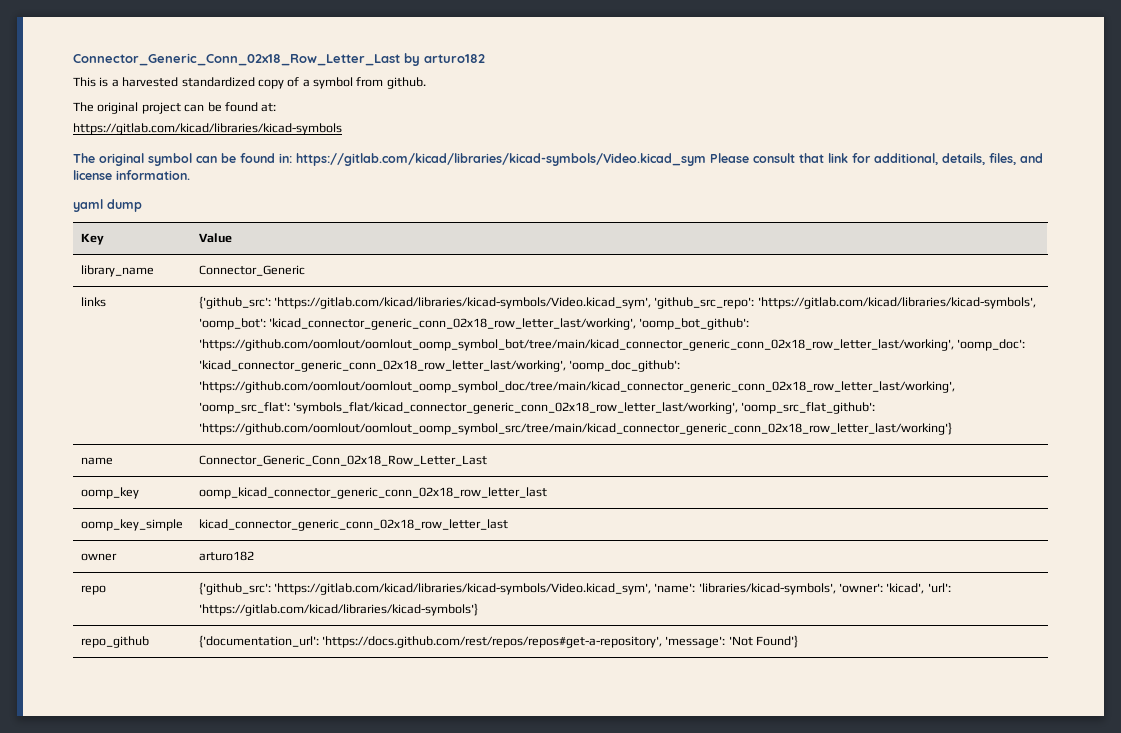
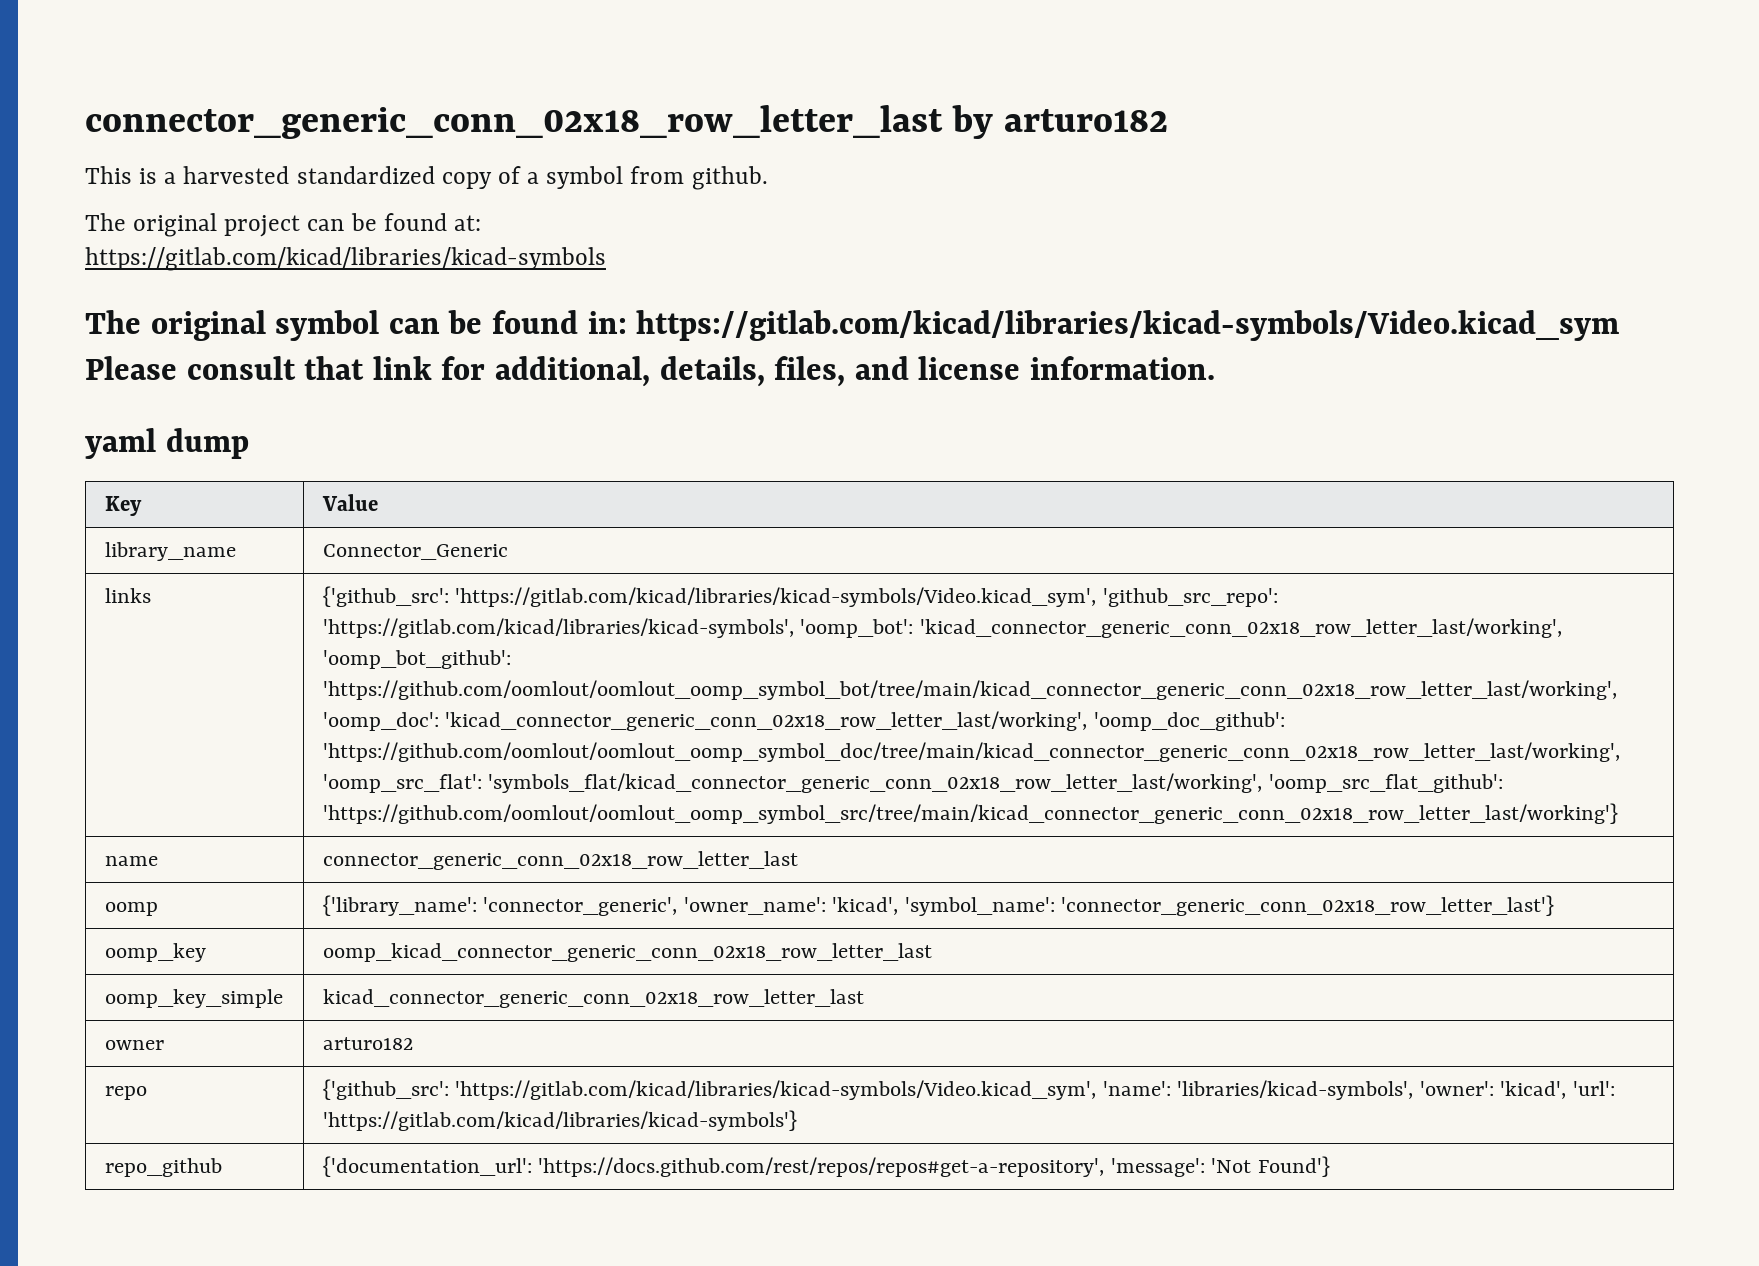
- Connector_Generic_Conn_02x18_Row_Letter_Last by arturo182
+ connector_generic_conn_02x18_row_letter_last by arturo182
- name | Connector_Generic_Conn_02x18_Row_Letter_Last
+ name | connector_generic_conn_02x18_row_letter_last
+ oomp | {'library_name': 'connector_generic', 'owner_name': 'kicad', 'symbol_name': 'connector_generic_conn_02x18_row_letter_last'}

